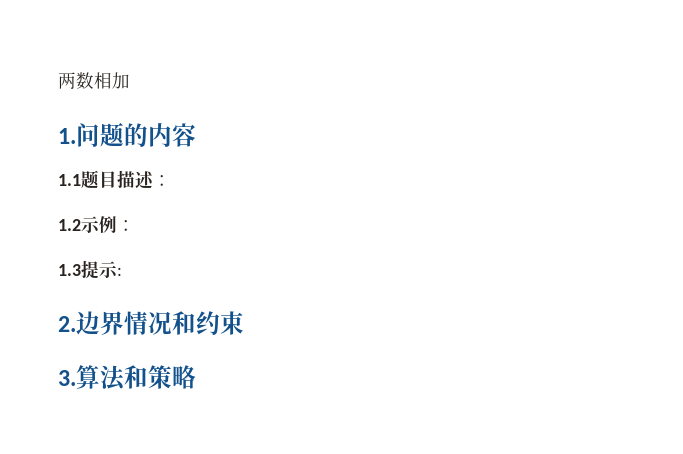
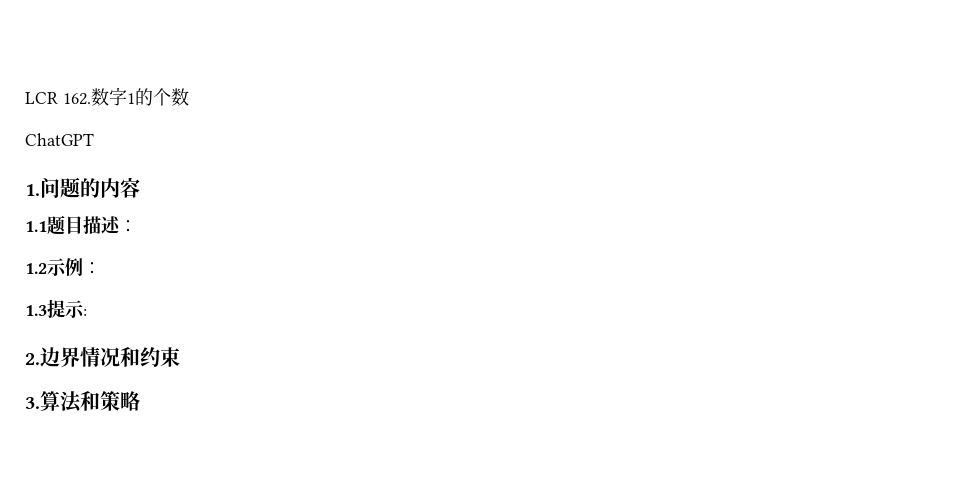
- 两数相加
+ LCR 162.数字1的个数
+ ChatGPT

